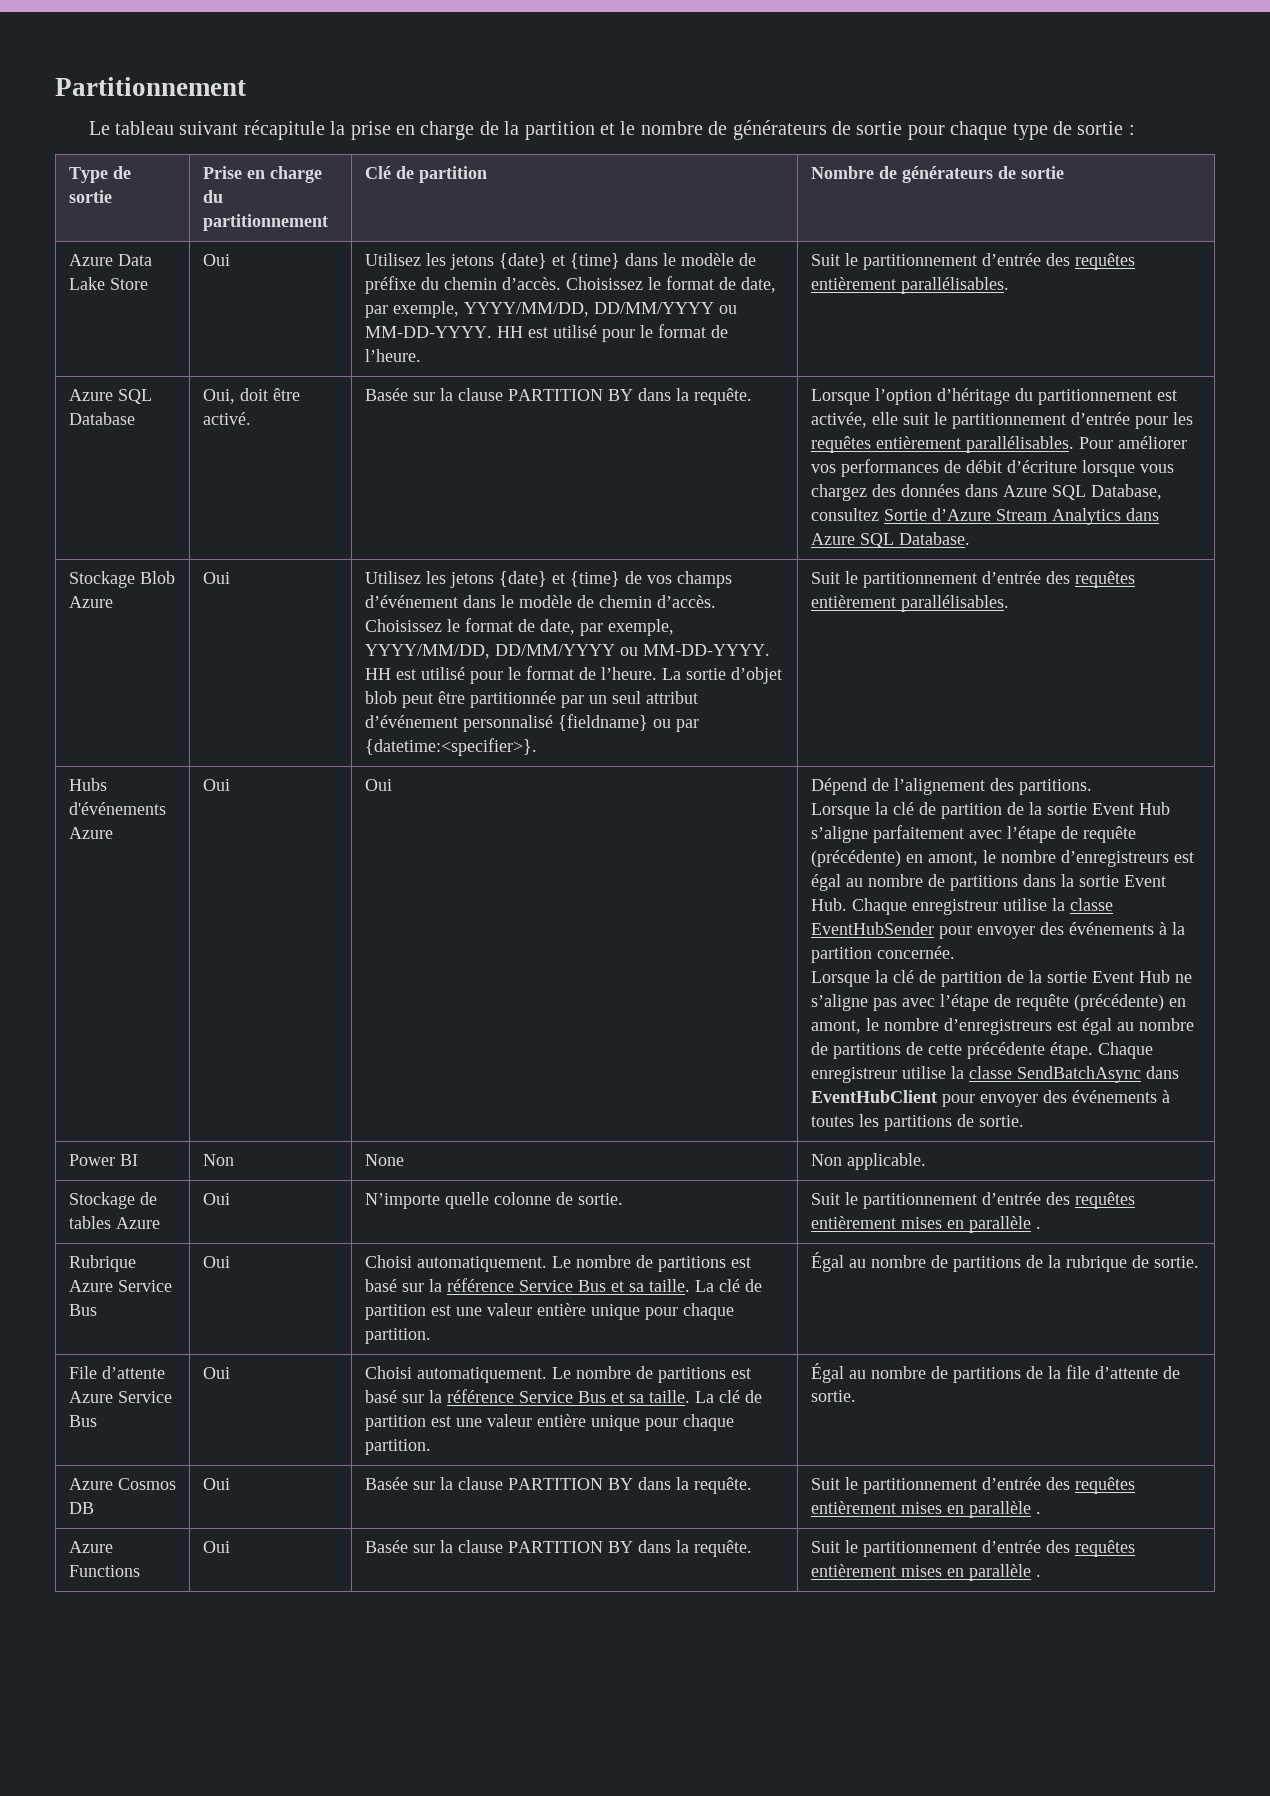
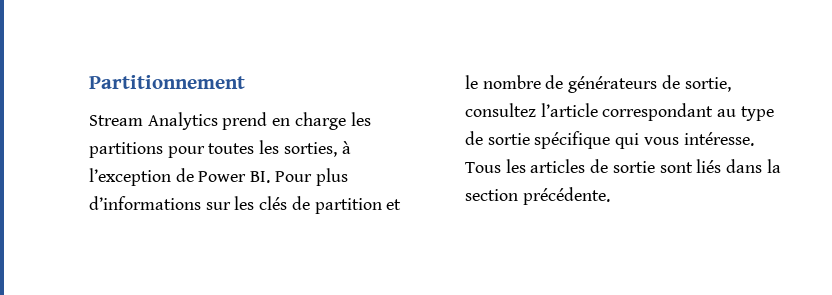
- Le tableau suivant récapitule la prise en charge de la partition et le nombre de générateurs de sortie pour chaque type de sortie :
- Type de sortie | Prise en charge du partitionnement | Clé de partition | Nombre de générateurs de sortie
- Azure Data Lake Store | Oui | Utilisez les jetons {date} et {time} dans le modèle de préfixe du chemin d’accès. Choisissez le format de date, par exemple, YYYY/MM/DD, DD/MM/YYYY ou MM-DD-YYYY. HH est utilisé pour le format de l’heure. | Suit le partitionnement d’entrée des requêtes entièrement parallélisables.
- Azure SQL Database | Oui, doit être activé. | Basée sur la clause PARTITION BY dans la requête. | Lorsque l’option d’héritage du partitionnement est activée, elle suit le partitionnement d’entrée pour les requêtes entièrement parallélisables. Pour améliorer vos performances de débit d’écriture lorsque vous chargez des données dans Azure SQL Database, consultez Sortie d’Azure Stream Analytics dans Azure SQL Database.
- Stockage Blob Azure | Oui | Utilisez les jetons {date} et {time} de vos champs d’événement dans le modèle de chemin d’accès. Choisissez le format de date, par exemple, YYYY/MM/DD, DD/MM/YYYY ou MM-DD-YYYY. HH est utilisé pour le format de l’heure. La sortie d’objet blob peut être partitionnée par un seul attribut d’événement personnalisé {fieldname} ou par {datetime:<specifier>}. | Suit le partitionnement d’entrée des requêtes entièrement parallélisables.
- Hubs d'événements Azure | Oui | Oui | Dépend de l’alignement des partitions.
- Lorsque la clé de partition de la sortie Event Hub s’aligne parfaitement avec l’étape de requête (précédente) en amont, le nombre d’enregistreurs est égal au nombre de partitions dans la sortie Event Hub. Chaque enregistreur utilise la classe EventHubSender pour envoyer des événements à la partition concernée.
- Lorsque la clé de partition de la sortie Event Hub ne s’aligne pas avec l’étape de requête (précédente) en amont, le nombre d’enregistreurs est égal au nombre de partitions de cette précédente étape. Chaque enregistreur utilise la classe SendBatchAsync dans EventHubClient pour envoyer des événements à toutes les partitions de sortie.
- Power BI | Non | None | Non applicable.
- Stockage de tables Azure | Oui | N’importe quelle colonne de sortie. | Suit le partitionnement d’entrée des requêtes entièrement mises en parallèle .
- Rubrique Azure Service Bus | Oui | Choisi automatiquement. Le nombre de partitions est basé sur la référence Service Bus et sa taille. La clé de partition est une valeur entière unique pour chaque partition. | Égal au nombre de partitions de la rubrique de sortie.
- File d’attente Azure Service Bus | Oui | Choisi automatiquement. Le nombre de partitions est basé sur la référence Service Bus et sa taille. La clé de partition est une valeur entière unique pour chaque partition. | Égal au nombre de partitions de la file d’attente de sortie.
- Azure Cosmos DB | Oui | Basée sur la clause PARTITION BY dans la requête. | Suit le partitionnement d’entrée des requêtes entièrement mises en parallèle .
- Azure Functions | Oui | Basée sur la clause PARTITION BY dans la requête. | Suit le partitionnement d’entrée des requêtes entièrement mises en parallèle .
+ Stream Analytics prend en charge les partitions pour toutes les sorties, à l’exception de Power BI. Pour plus d’informations sur les clés de partition et le nombre de générateurs de sortie, consultez l’article correspondant au type de sortie spécifique qui vous intéresse. Tous les articles de sortie sont liés dans la section précédente.

